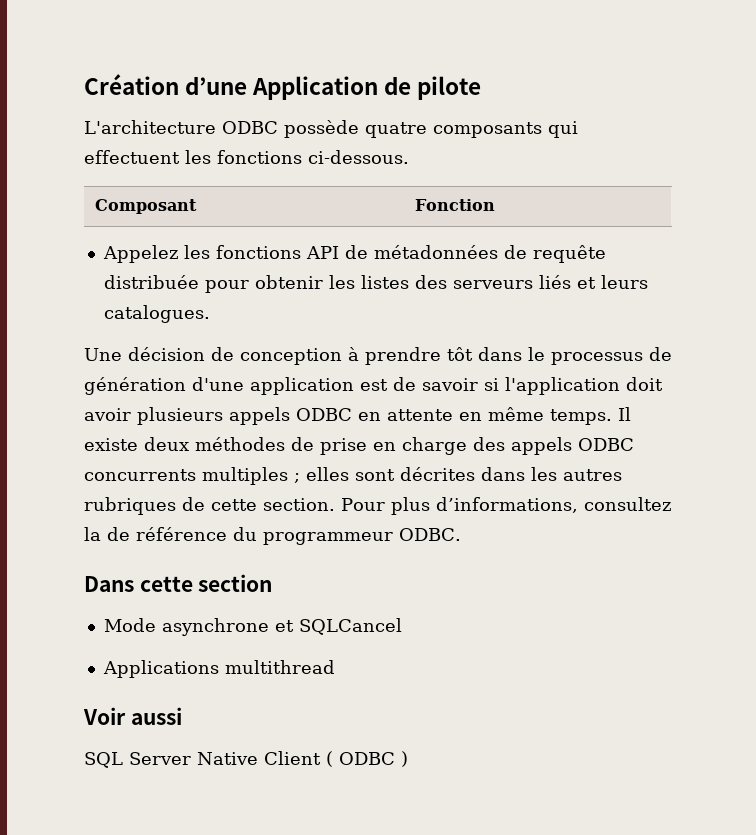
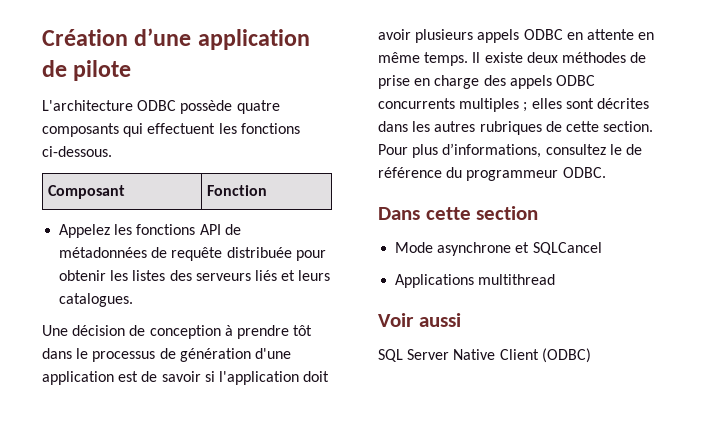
- Création d’une Application de pilote
+ Création d’une application de pilote
- Pour plus d’informations, consultez la de référence du programmeur ODBC.
+ Pour plus d’informations, consultez le de référence du programmeur ODBC.
- SQL Server Native Client ( ODBC )
+ SQL Server Native Client (ODBC)

